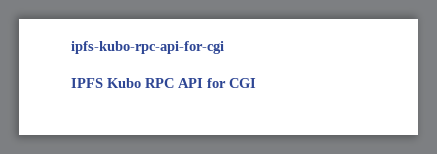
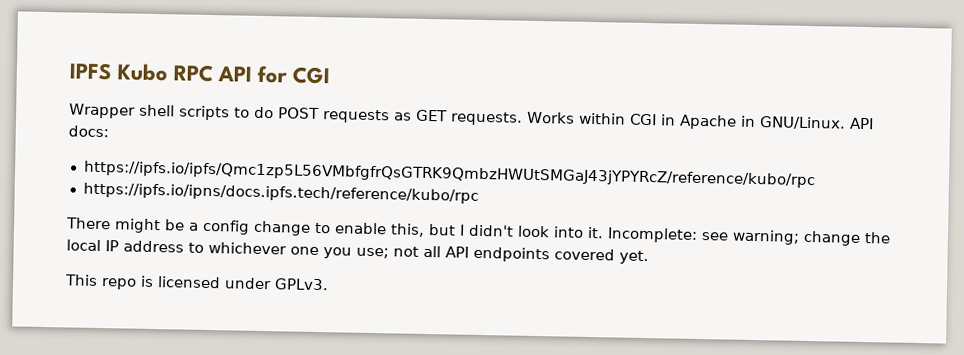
- ipfs-kubo-rpc-api-for-cgi
+ Wrapper shell scripts to do POST requests as GET requests. Works within CGI in Apache in GNU/Linux. API docs:
+ https://ipfs.io/ipfs/Qmc1zp5L56VMbfgfrQsGTRK9QmbzHWUtSMGaJ43jYPYRcZ/reference/kubo/rpc
+ https://ipfs.io/ipns/docs.ipfs.tech/reference/kubo/rpc
+ There might be a config change to enable this, but I didn't look into it. Incomplete: see warning; change the local IP address to whichever one you use; not all API endpoints covered yet.
+ This repo is licensed under GPLv3.

